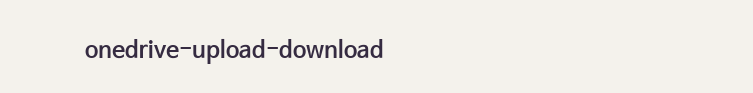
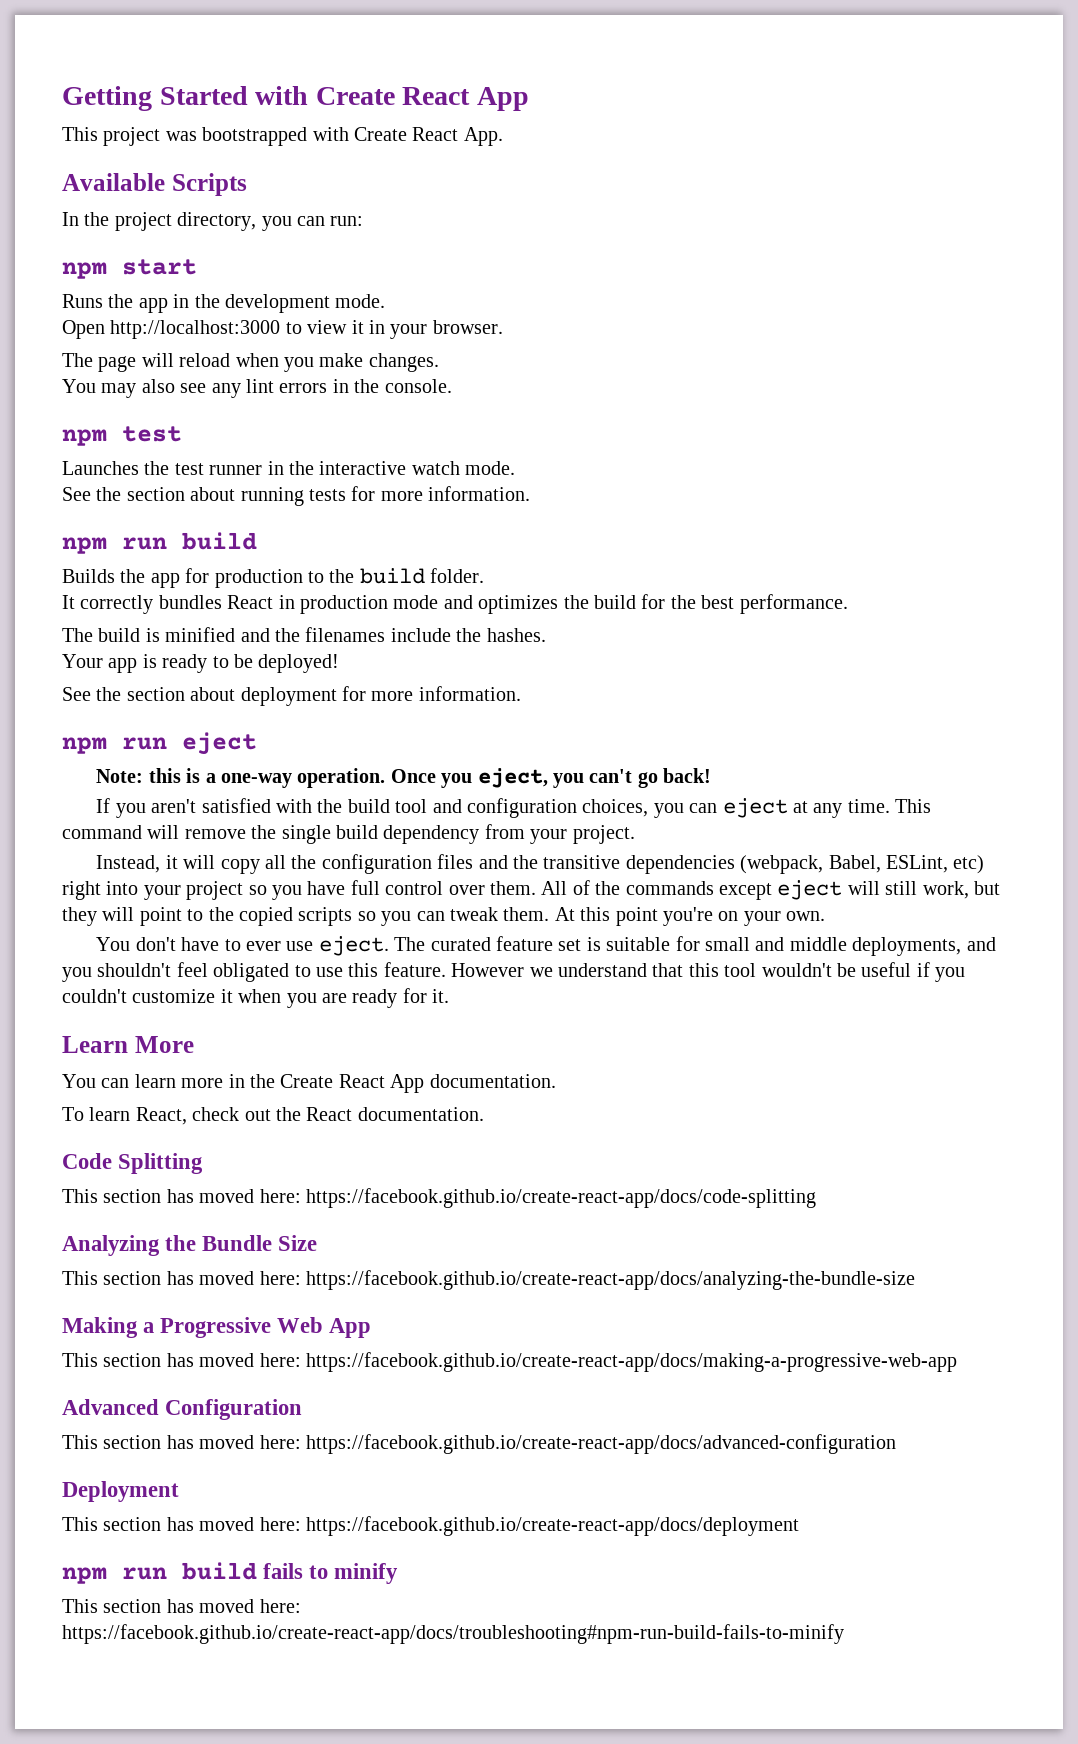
- onedrive-upload-download
+ Getting Started with Create React App
+ This project was bootstrapped with Create React App.
+ Available Scripts
+ In the project directory, you can run:
+ npm start
+ Runs the app in the development mode.
+ Open http://localhost:3000 to view it in your browser.
+ The page will reload when you make changes.
+ You may also see any lint errors in the console.
+ npm test
+ Launches the test runner in the interactive watch mode.
+ See the section about running tests for more information.
+ npm run build
+ Builds the app for production to the build folder.
+ It correctly bundles React in production mode and optimizes the build for the best performance.
+ The build is minified and the filenames include the hashes.
+ Your app is ready to be deployed!
+ See the section about deployment for more information.
+ npm run eject
+ Note: this is a one-way operation. Once you eject, you can't go back!
+ If you aren't satisfied with the build tool and configuration choices, you can eject at any time. This command will remove the single build dependency from your project.
+ Instead, it will copy all the configuration files and the transitive dependencies (webpack, Babel, ESLint, etc) right into your project so you have full control over them. All of the commands except eject will still work, but they will point to the copied scripts so you can tweak them. At this point you're on your own.
+ You don't have to ever use eject. The curated feature set is suitable for small and middle deployments, and you shouldn't feel obligated to use this feature. However we understand that this tool wouldn't be useful if you couldn't customize it when you are ready for it.
+ Learn More
+ You can learn more in the Create React App documentation.
+ To learn React, check out the React documentation.
+ Code Splitting
+ This section has moved here: https://facebook.github.io/create-react-app/docs/code-splitting
+ Analyzing the Bundle Size
+ This section has moved here: https://facebook.github.io/create-react-app/docs/analyzing-the-bundle-size
+ Making a Progressive Web App
+ This section has moved here: https://facebook.github.io/create-react-app/docs/making-a-progressive-web-app
+ Advanced Configuration
+ This section has moved here: https://facebook.github.io/create-react-app/docs/advanced-configuration
+ Deployment
+ This section has moved here: https://facebook.github.io/create-react-app/docs/deployment
+ npm run build fails to minify
+ This section has moved here: https://facebook.github.io/create-react-app/docs/troubleshooting#npm-run-build-fails-to-minify

